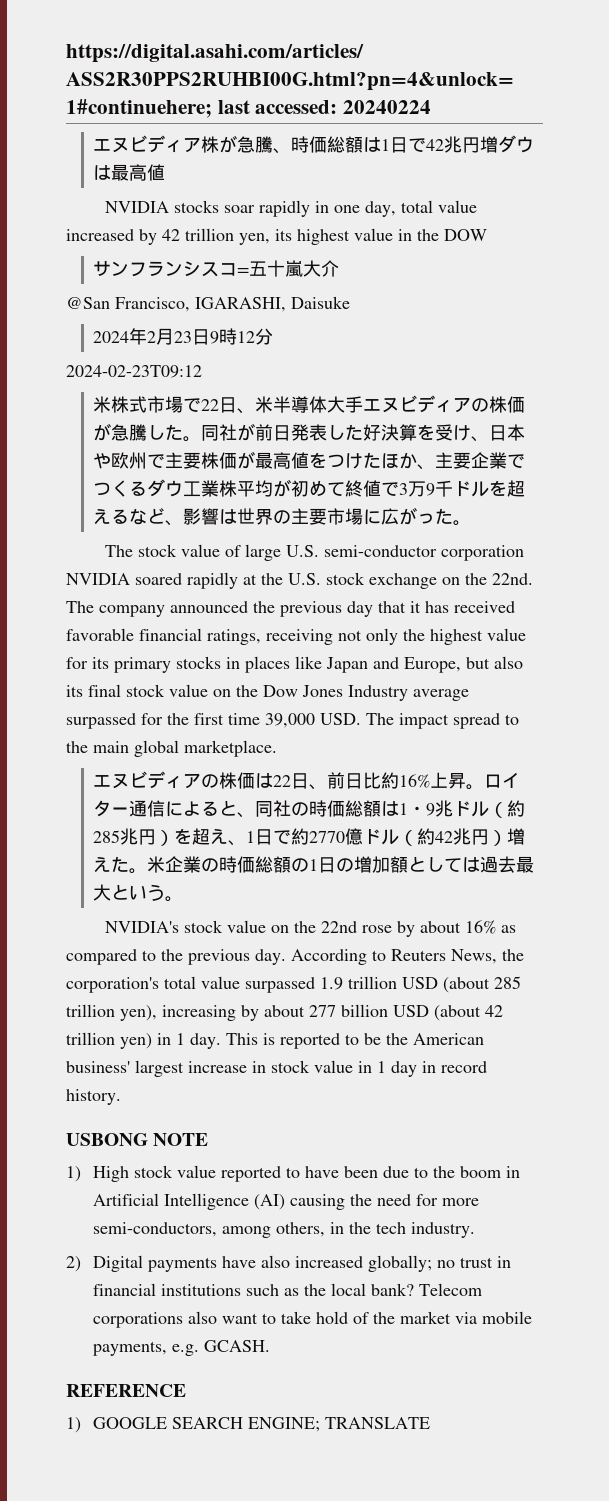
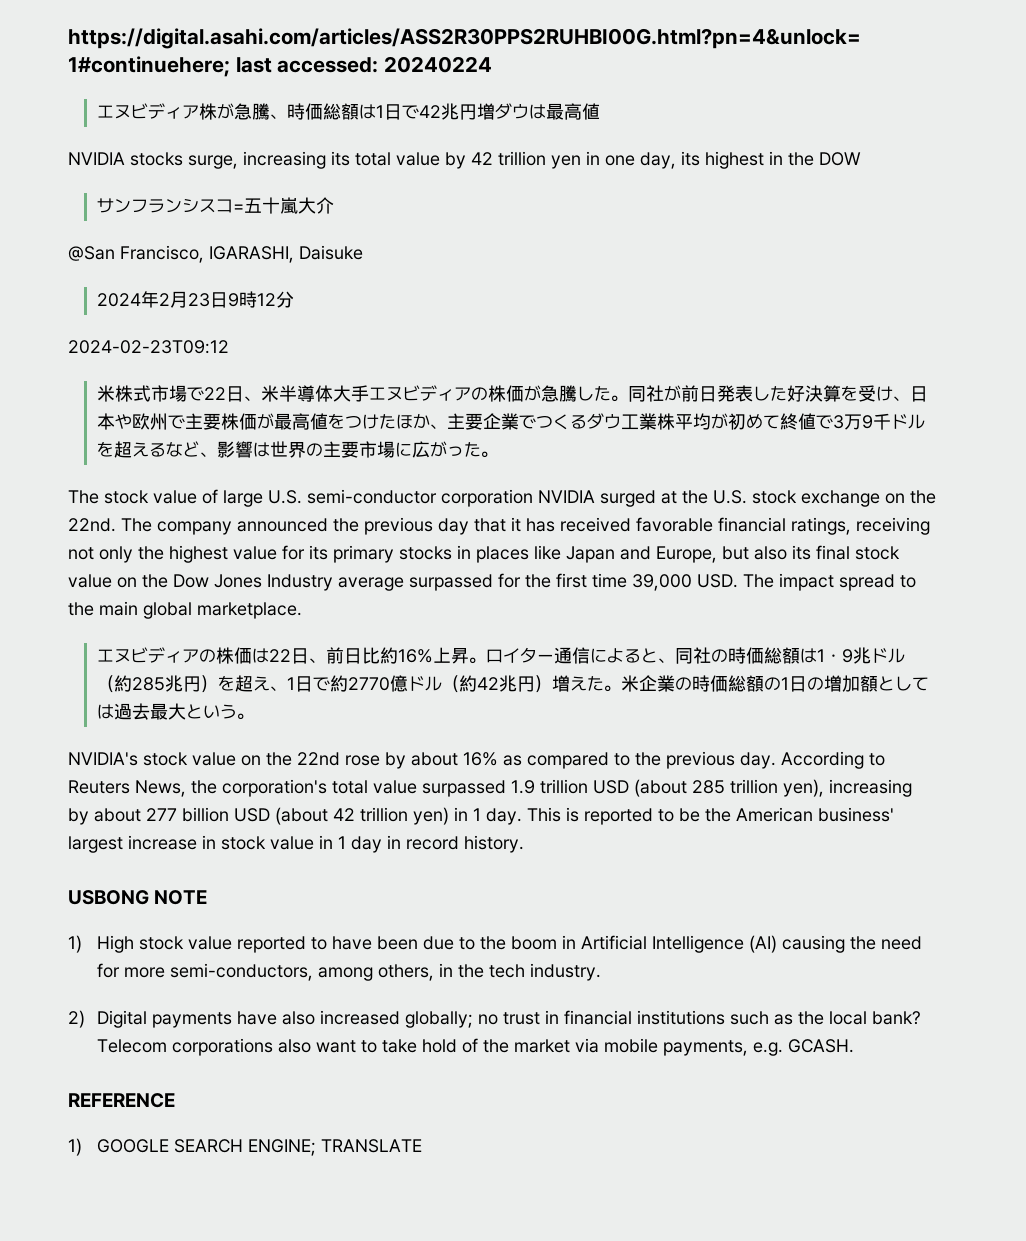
- NVIDIA stocks soar rapidly in one day, total value increased by 42 trillion yen, its highest value in the DOW
+ NVIDIA stocks surge, increasing its total value by 42 trillion yen in one day, its highest in the DOW
- The stock value of large U.S. semi-conductor corporation NVIDIA soared rapidly at the U.S. stock exchange on the 22nd.
+ The stock value of large U.S. semi-conductor corporation NVIDIA surged at the U.S. stock exchange on the 22nd.

